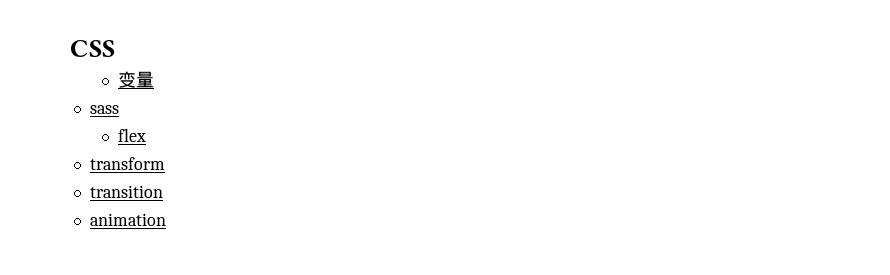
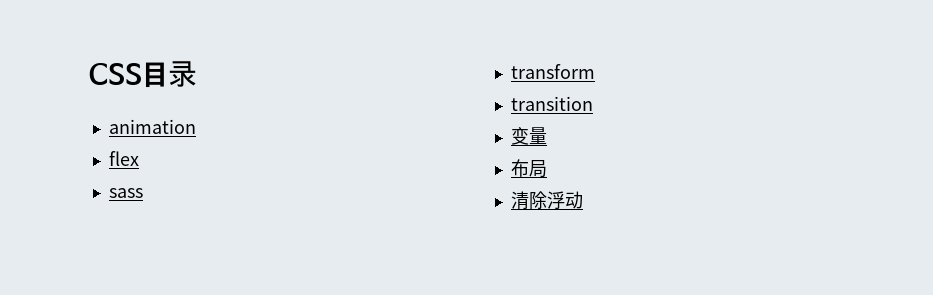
- CSS
- 变量
+ CSS目录
+ animation
+ flex
- flex
- animation
+ 变量
+ 布局
+ 清除浮动

